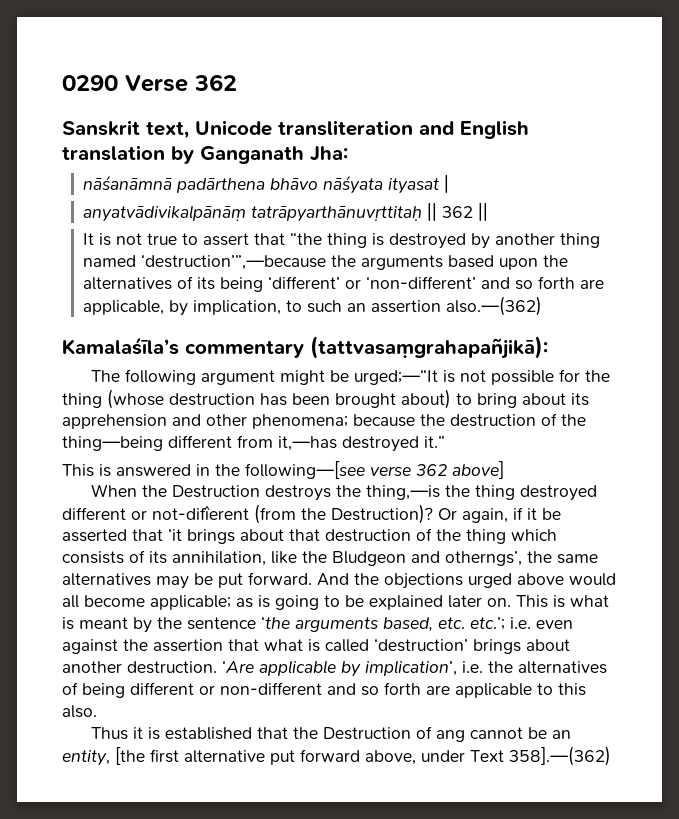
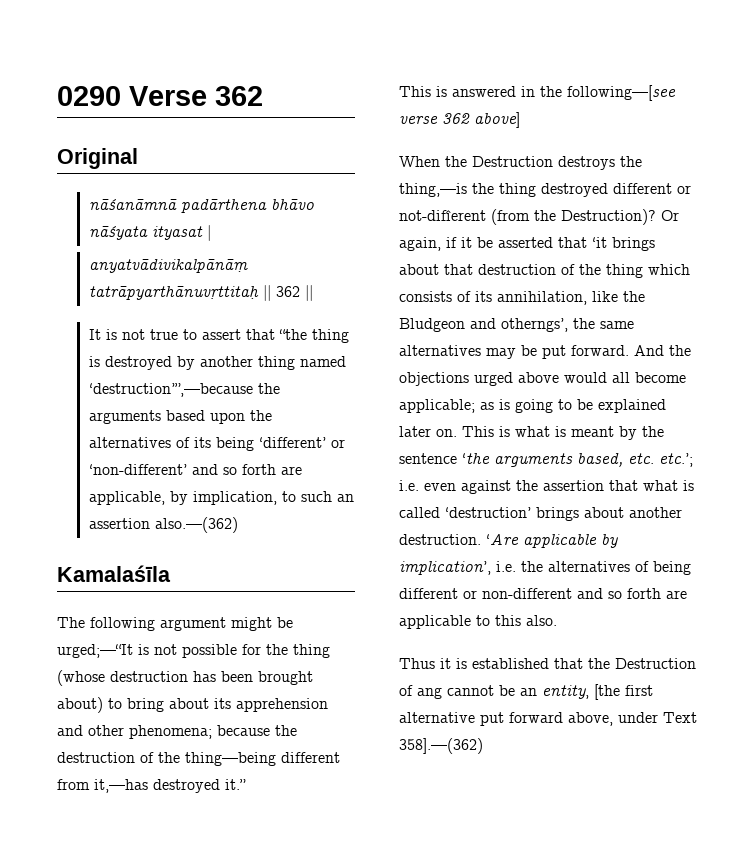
- Sanskrit text, Unicode transliteration and English translation by Ganganath Jha:
+ Original
- Kamalaśīla’s commentary (tattvasaṃgrahapañjikā):
+ Kamalaśīla

